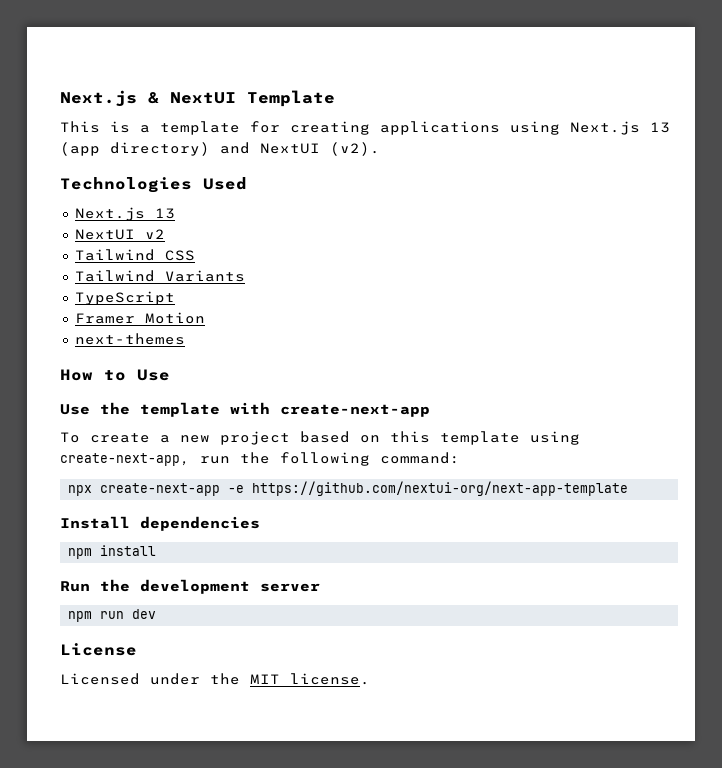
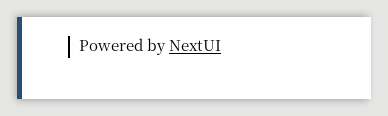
- Next.js & NextUI Template
- This is a template for creating applications using Next.js 13 (app directory) and NextUI (v2).
- Technologies Used
- Next.js 13
- NextUI v2
- Tailwind CSS
- Tailwind Variants
- TypeScript
- Framer Motion
- next-themes
- How to Use
- Use the template with create-next-app
- To create a new project based on this template using create-next-app, run the following command:
- npx create-next-app -e https://github.com/nextui-org/next-app-template
- Install dependencies
- npm install
- Run the development server
- npm run dev
- License
- Licensed under the MIT license.
+ Powered by NextUI

